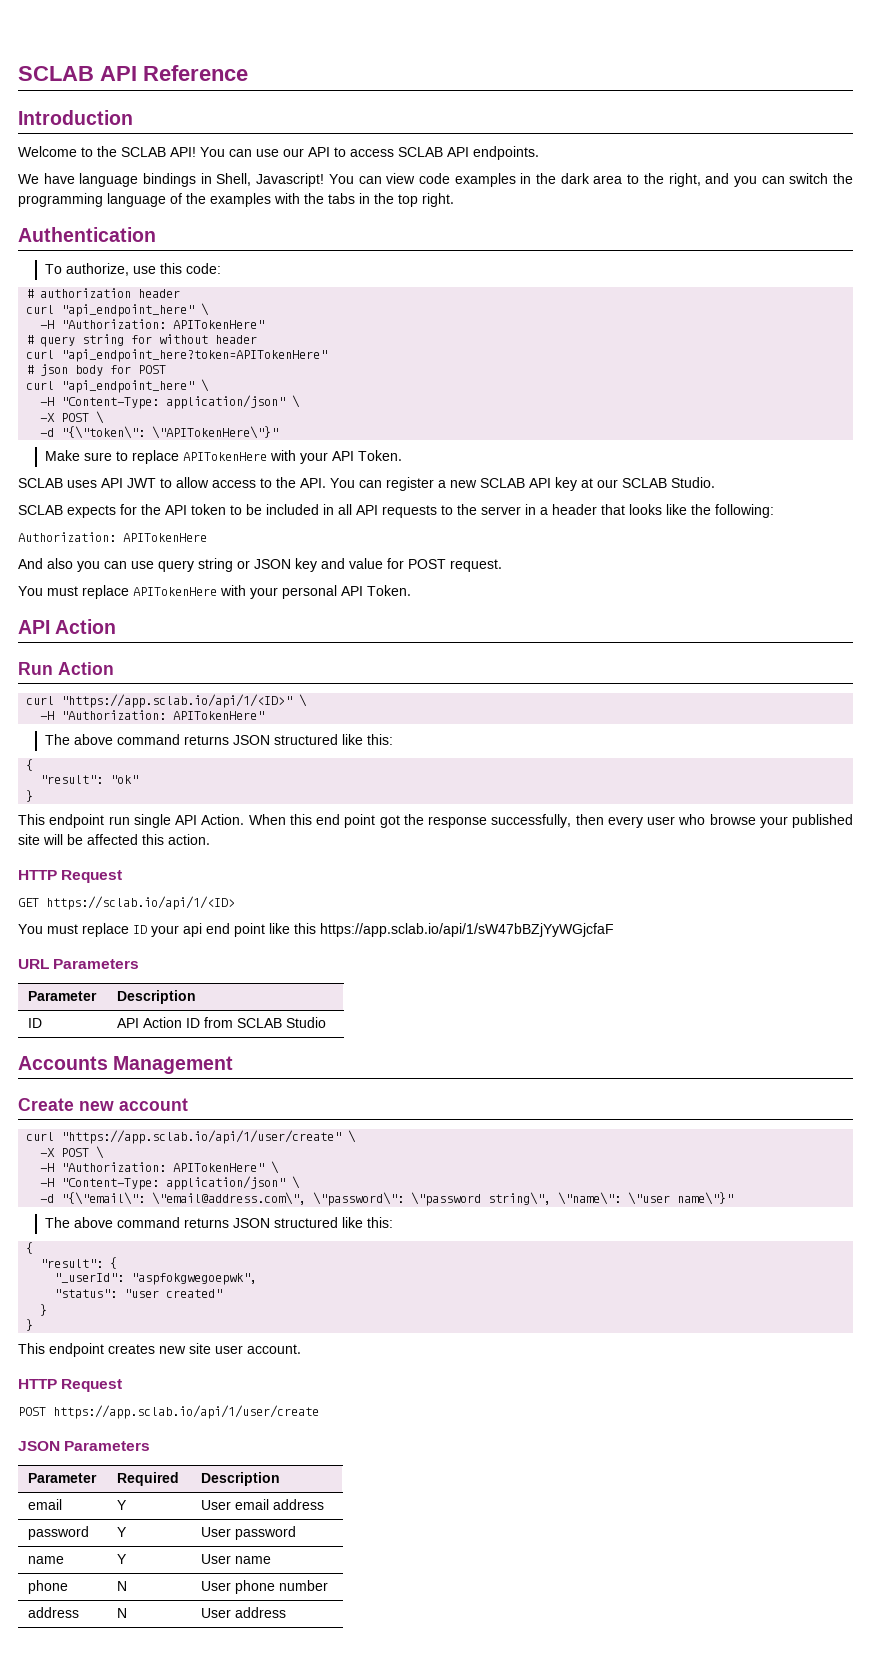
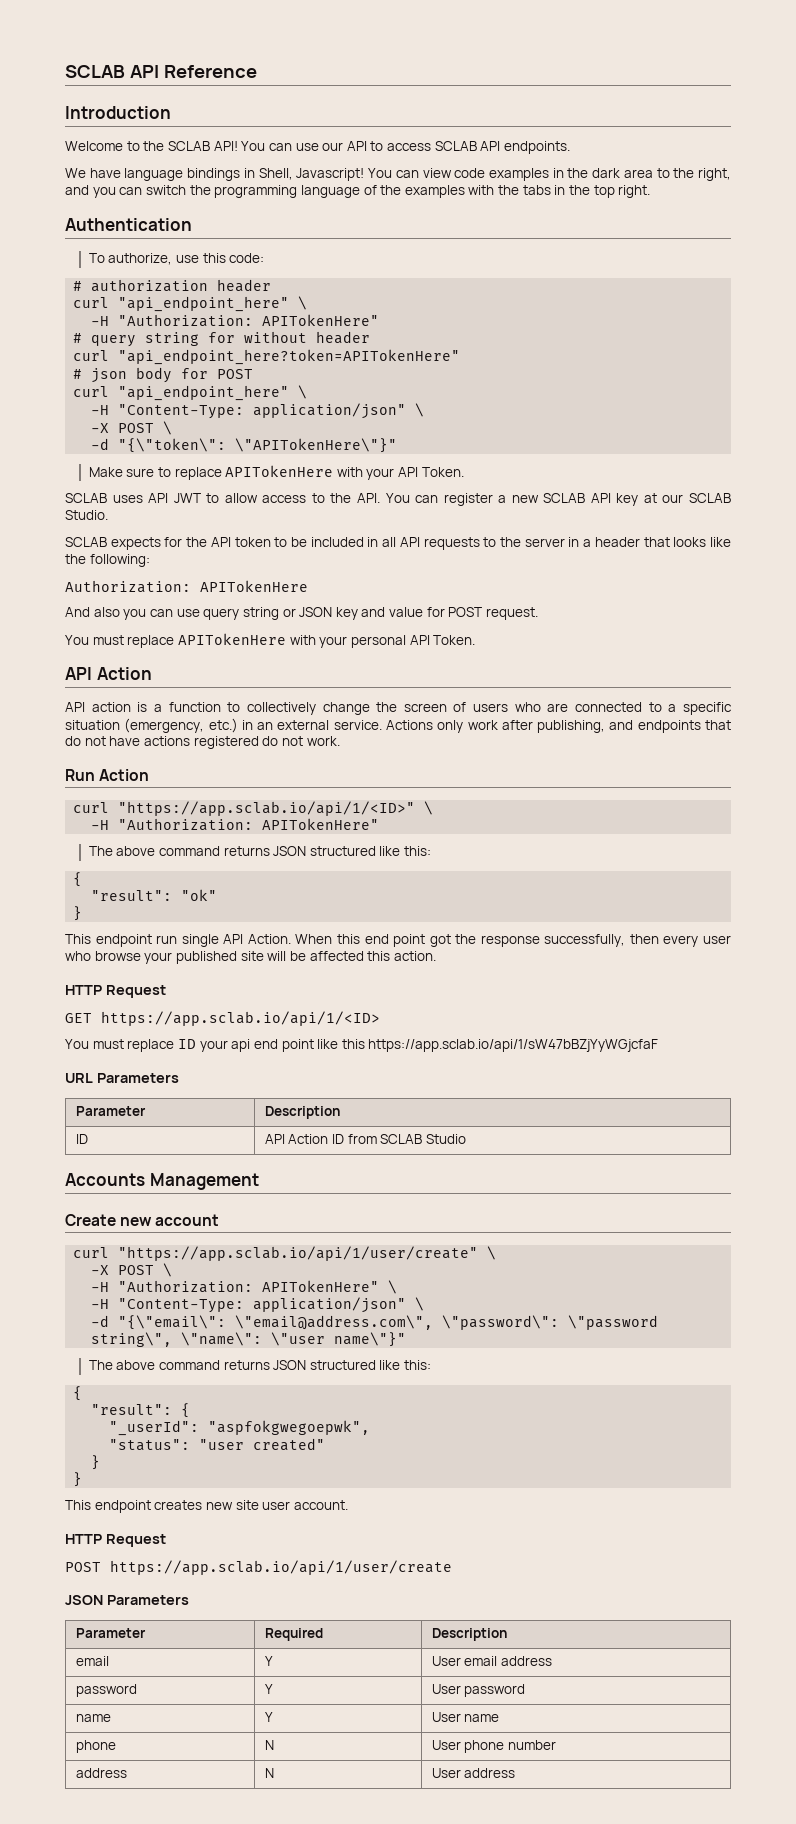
+ API action is a function to collectively change the screen of users who are connected to a specific situation (emergency, etc.) in an external service. Actions only work after publishing, and endpoints that do not have actions registered do not work.
- GET https://sclab.io/api/1/<ID>
+ GET https://app.sclab.io/api/1/<ID>

